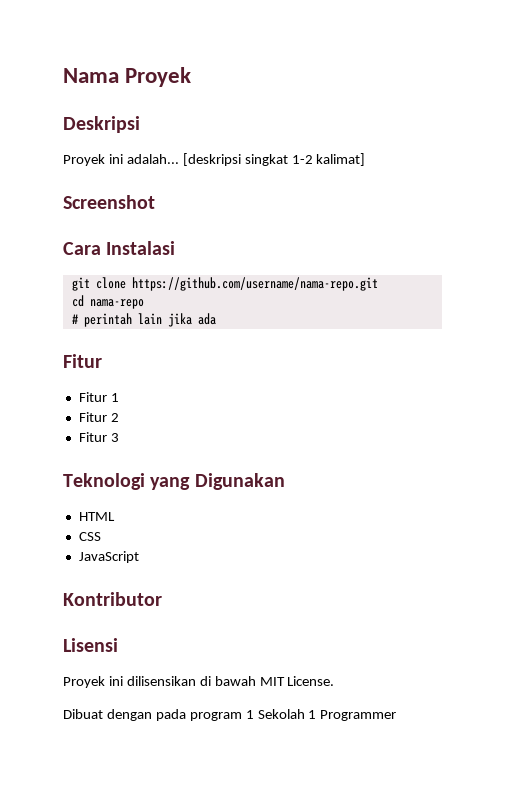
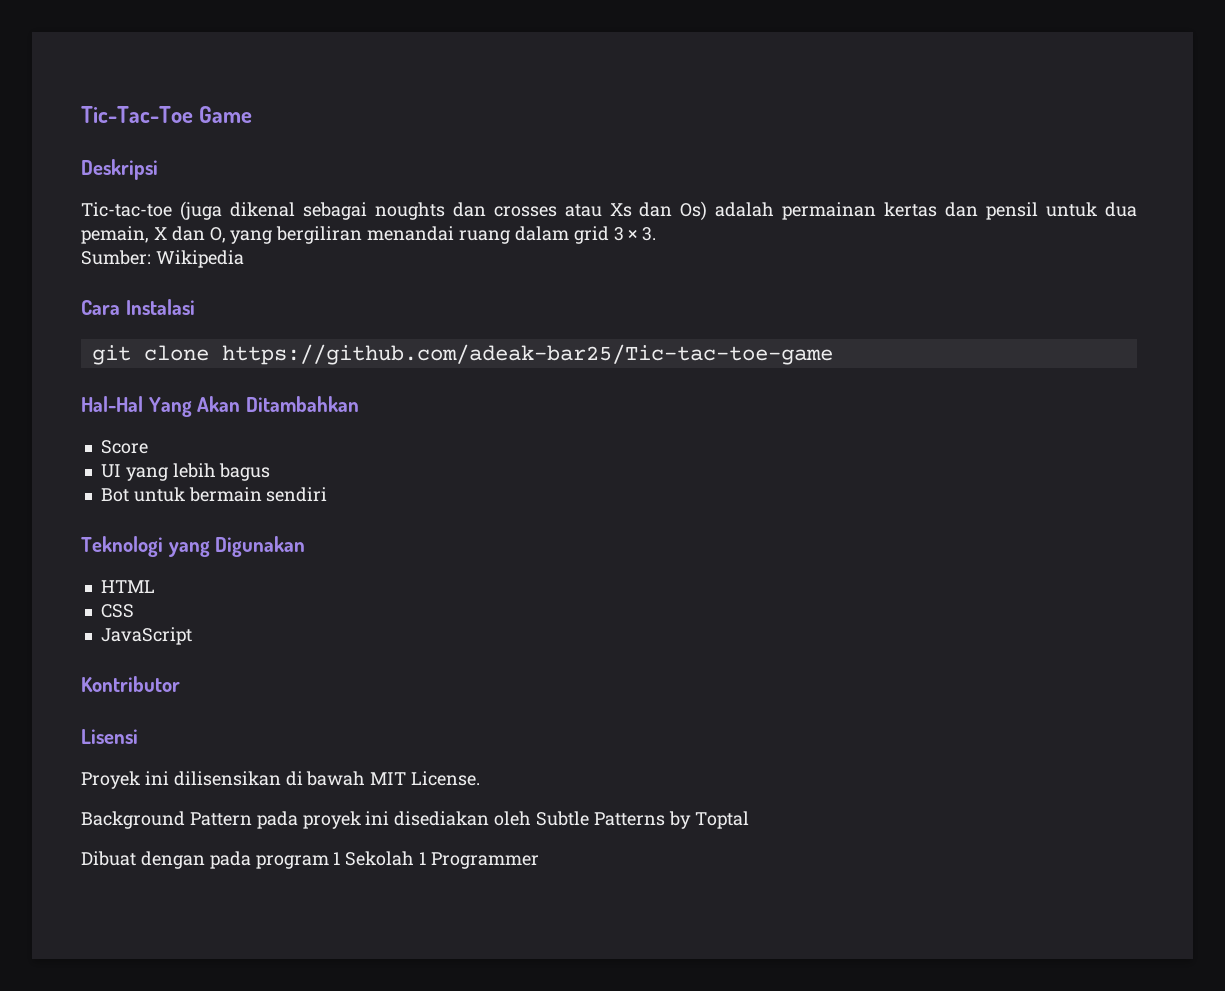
- Nama Proyek
+ Tic-Tac-Toe Game
- Proyek ini adalah... [deskripsi singkat 1-2 kalimat]
- Screenshot
+ Tic-tac-toe (juga dikenal sebagai noughts dan crosses atau Xs dan Os) adalah permainan kertas dan pensil untuk dua pemain, X dan O, yang bergiliran menandai ruang dalam grid 3 × 3.
+ Sumber: Wikipedia
  Cara Instalasi
- git clone https://github.com/username/nama-repo.git
- cd nama-repo
- # perintah lain jika ada
- Fitur
- Fitur 1
- Fitur 2
- Fitur 3
+ git clone https://github.com/adeak-bar25/Tic-tac-toe-game
+ Hal-Hal Yang Akan Ditambahkan
+ Score
+ UI yang lebih bagus
+ Bot untuk bermain sendiri
+ Background Pattern pada proyek ini disediakan oleh Subtle Patterns by Toptal

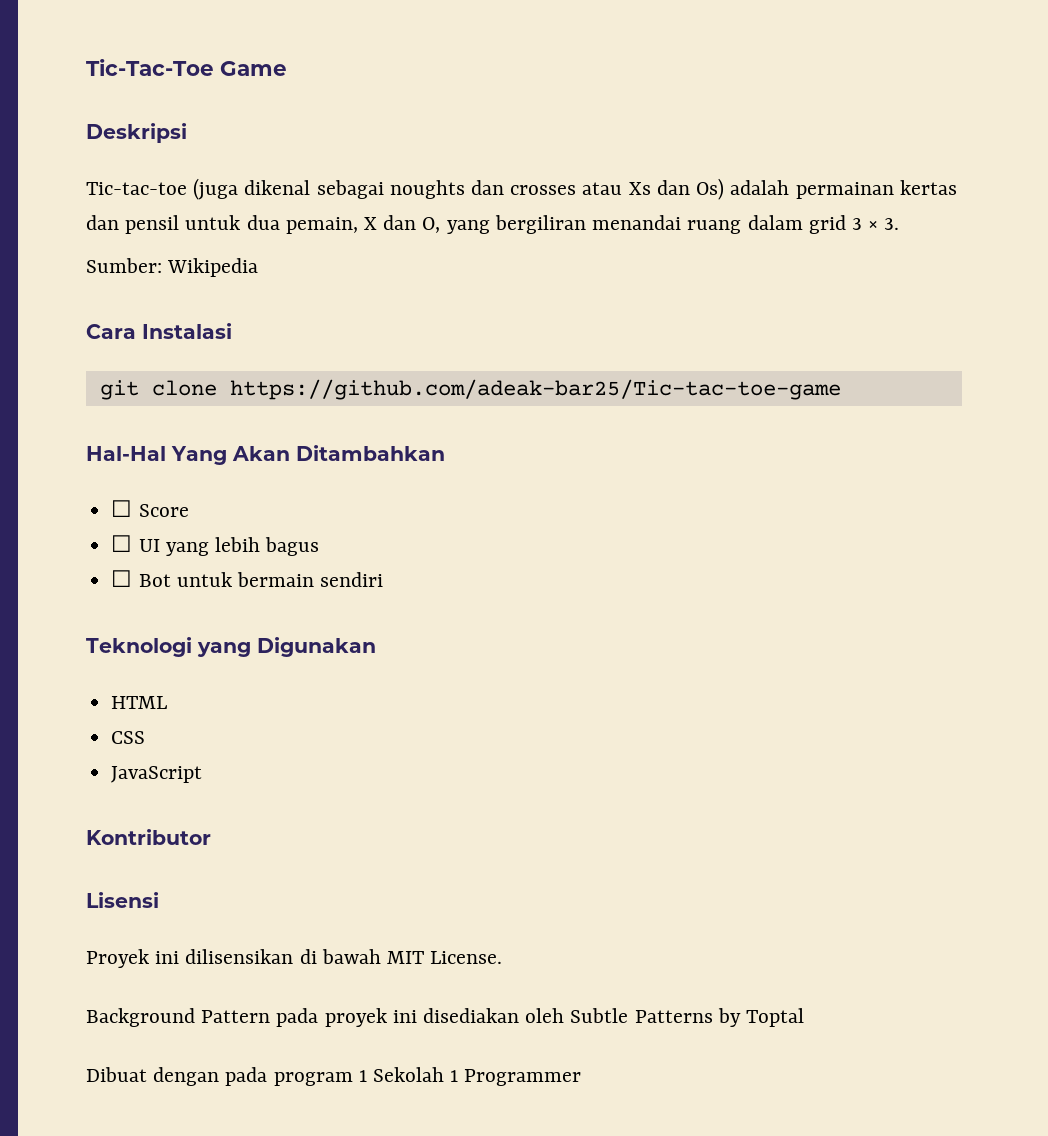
- Score
+ ☐ Score
- UI yang lebih bagus
+ ☐ UI yang lebih bagus
- Bot untuk bermain sendiri
+ ☐ Bot untuk bermain sendiri

